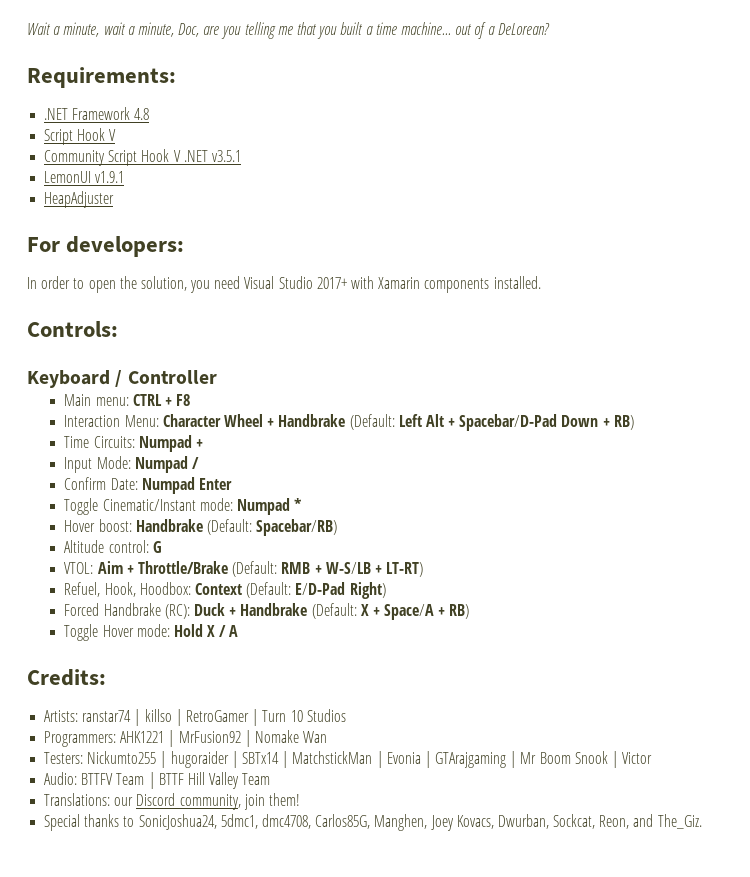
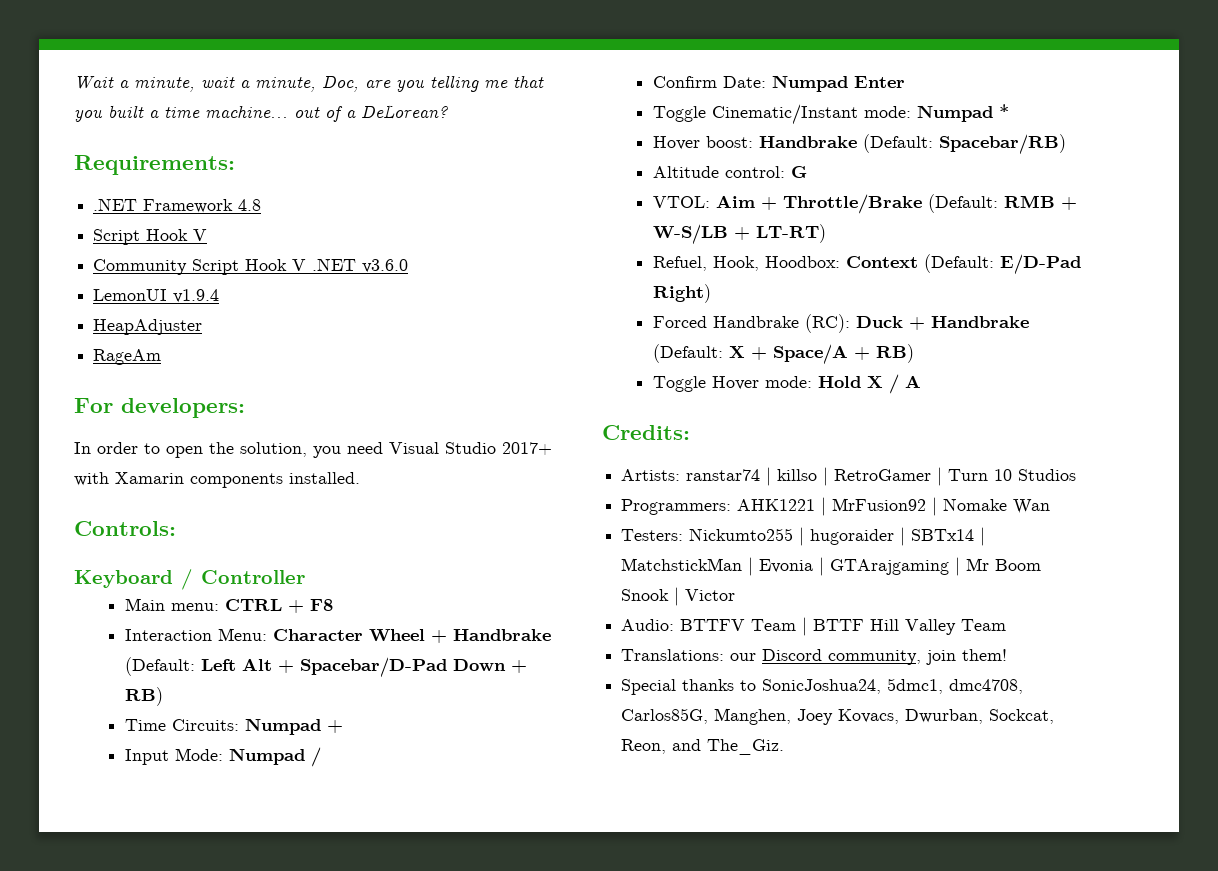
- Community Script Hook V .NET v3.5.1
+ Community Script Hook V .NET v3.6.0
- LemonUI v1.9.1
+ LemonUI v1.9.4
+ RageAm

